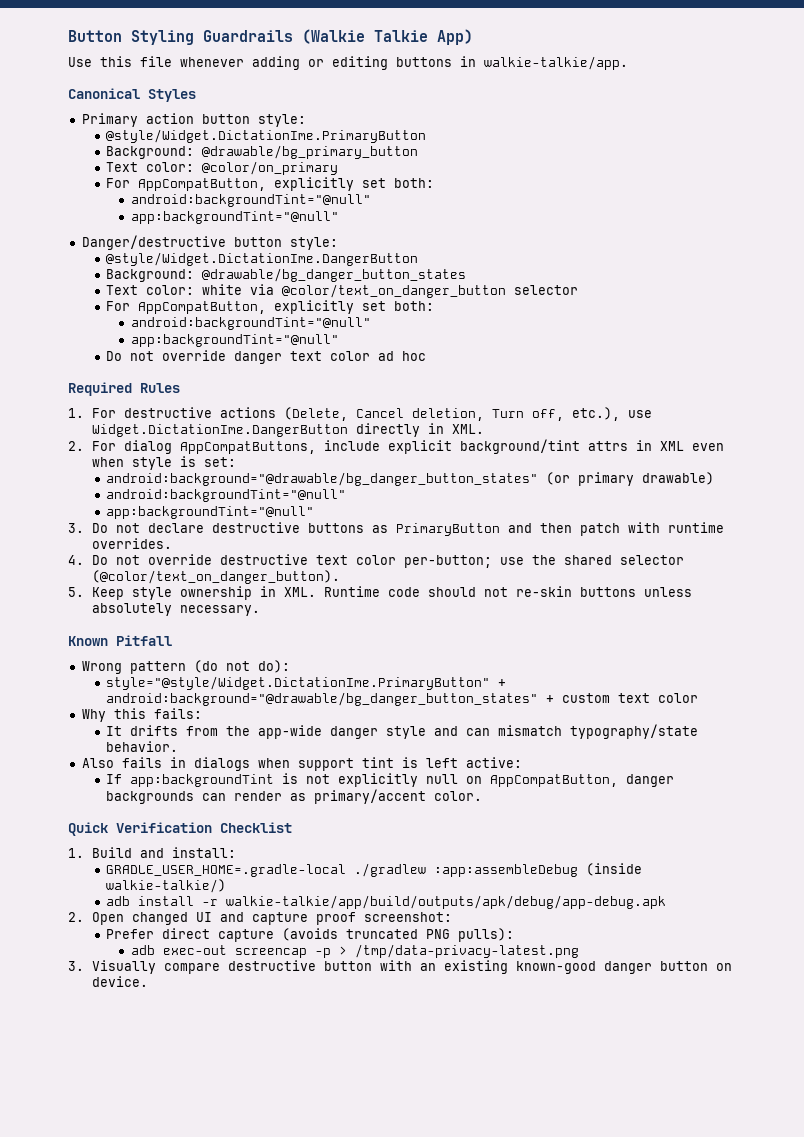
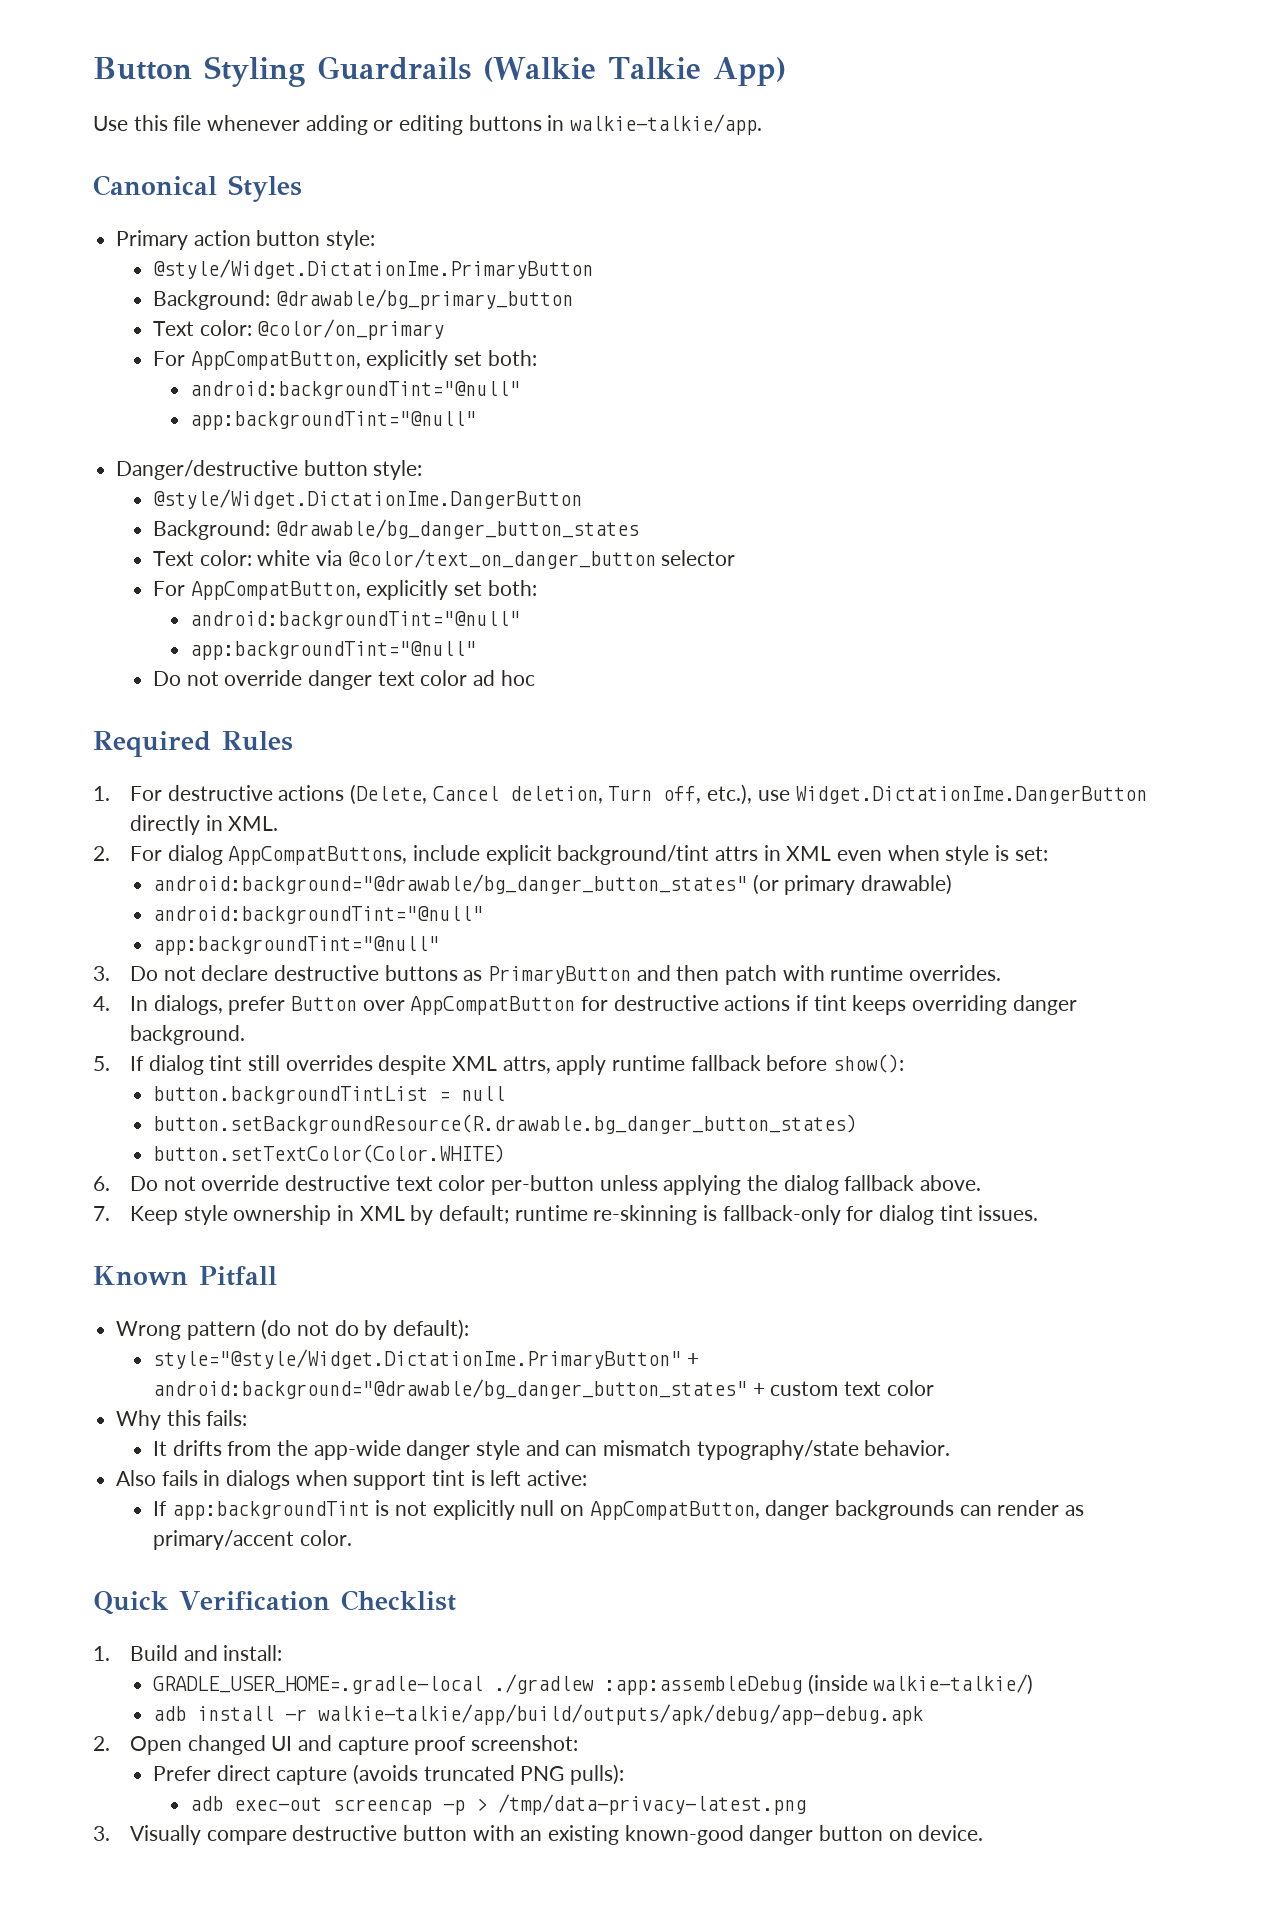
- 4. Do not override destructive text color per-button; use the shared selector (@color/text_on_danger_button).
- 5. Keep style ownership in XML. Runtime code should not re-skin buttons unless absolutely necessary.
+ 4. In dialogs, prefer Button over AppCompatButton for destructive actions if tint keeps overriding danger background.
+ 5. If dialog tint still overrides despite XML attrs, apply runtime fallback before show():
+ button.backgroundTintList = null
+ button.setBackgroundResource(R.drawable.bg_danger_button_states)
+ button.setTextColor(Color.WHITE)
+ 6. Do not override destructive text color per-button unless applying the dialog fallback above.
+ 7. Keep style ownership in XML by default; runtime re-skinning is fallback-only for dialog tint issues.
- Wrong pattern (do not do):
+ Wrong pattern (do not do by default):

